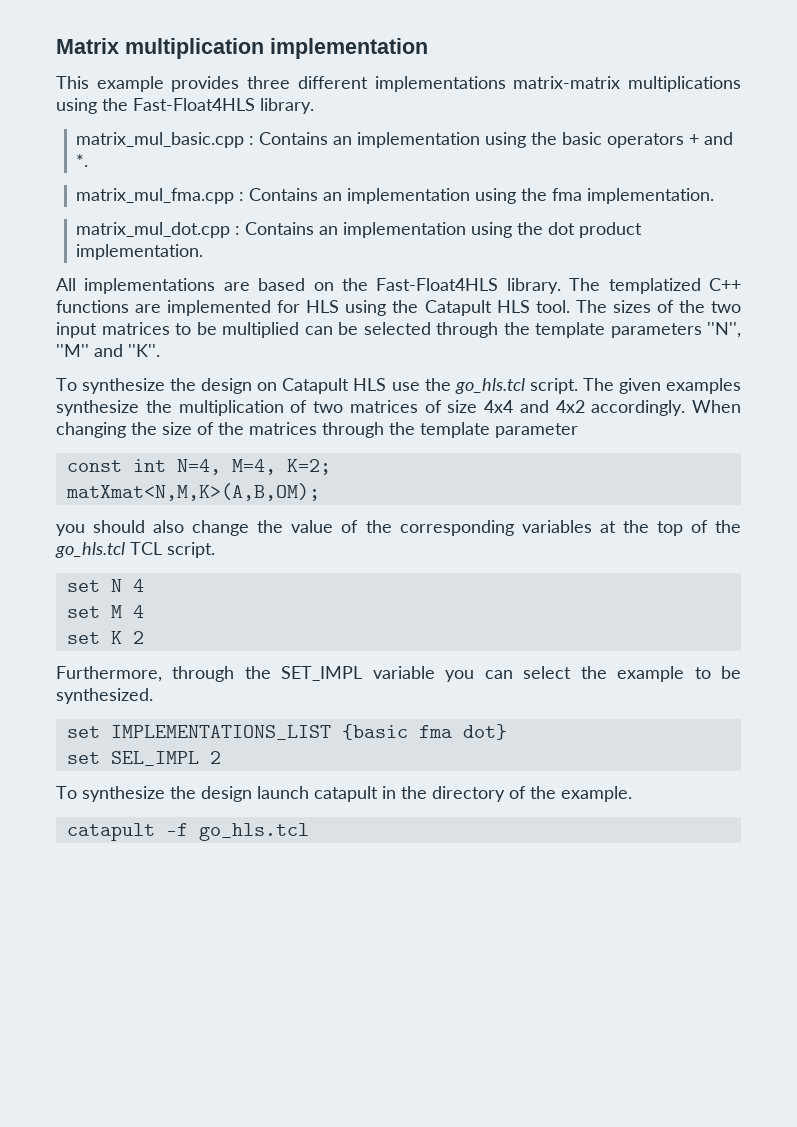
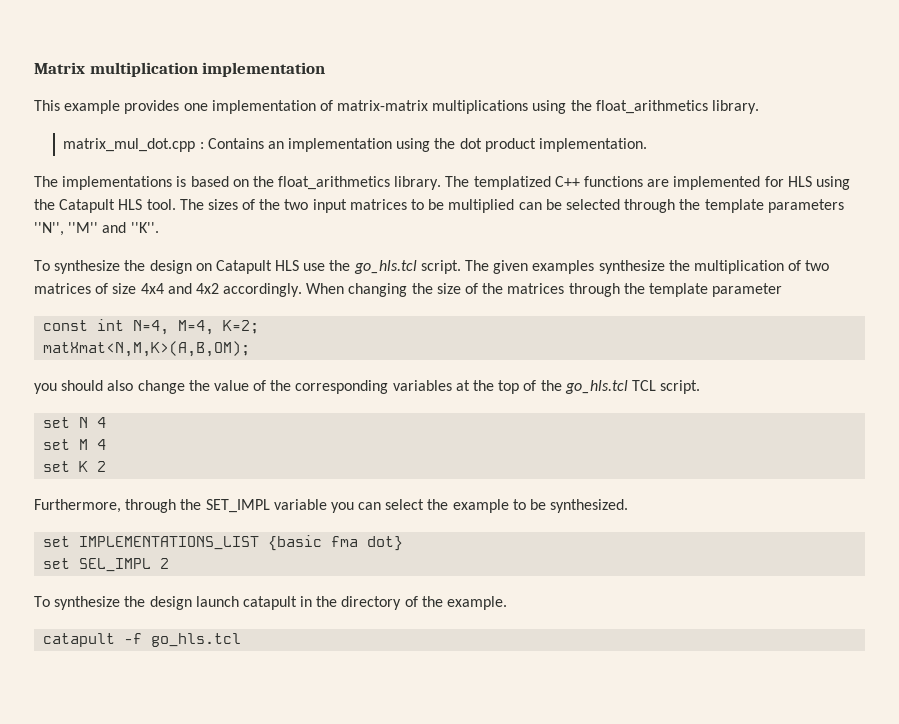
- This example provides three different implementations matrix-matrix multiplications using the Fast-Float4HLS library.
- matrix_mul_basic.cpp : Contains an implementation using the basic operators + and *.
- matrix_mul_fma.cpp : Contains an implementation using the fma implementation.
+ This example provides one implementation of matrix-matrix multiplications using the float_arithmetics library.
- All implementations are based on the Fast-Float4HLS library.
+ The implementations is based on the float_arithmetics library.

